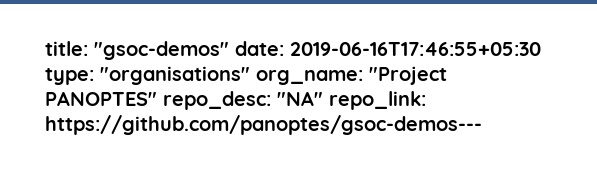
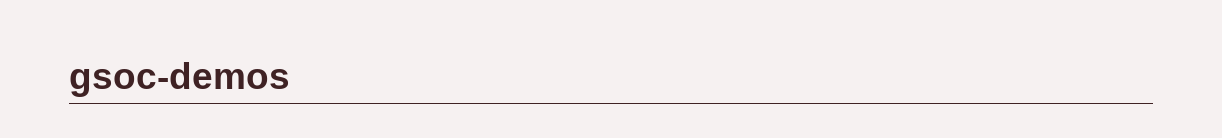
- title: "gsoc-demos" date: 2019-06-16T17:46:55+05:30 type: "organisations" org_name: "Project PANOPTES" repo_desc: "NA" repo_link: https://github.com/panoptes/gsoc-demos---
+ gsoc-demos

